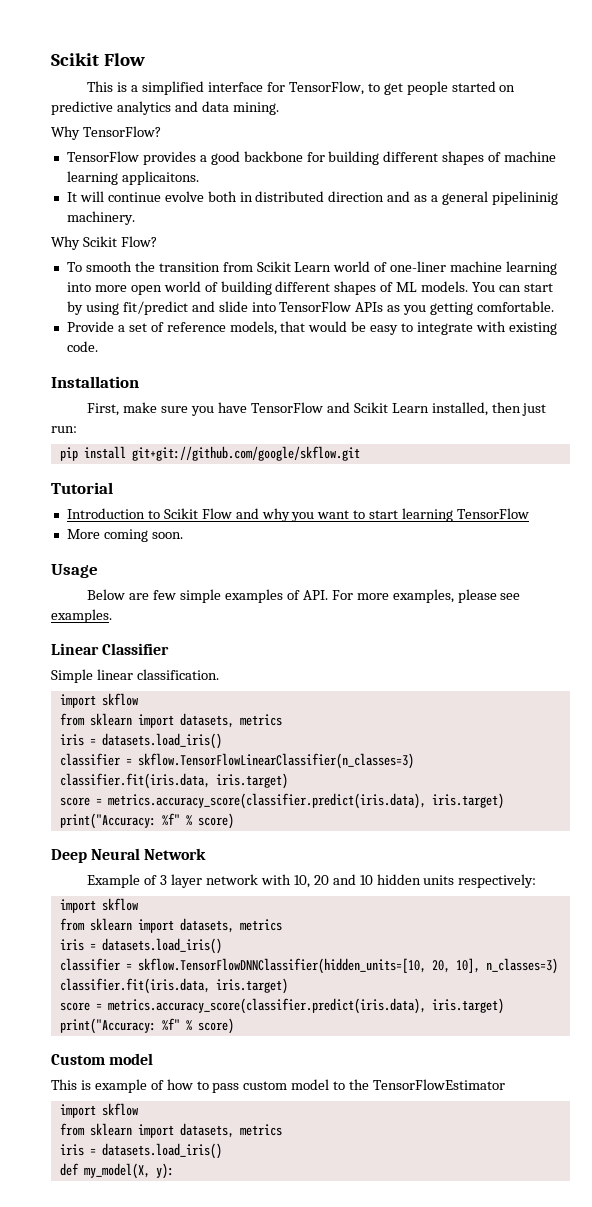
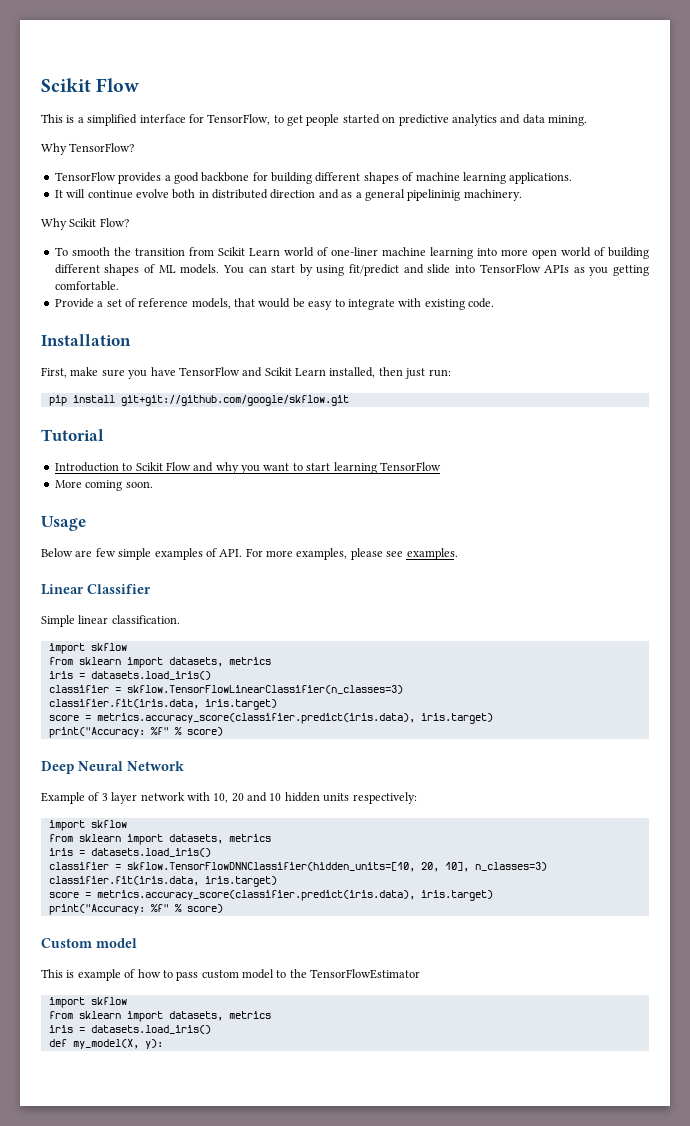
- TensorFlow provides a good backbone for building different shapes of machine learning applicaitons.
+ TensorFlow provides a good backbone for building different shapes of machine learning applications.

